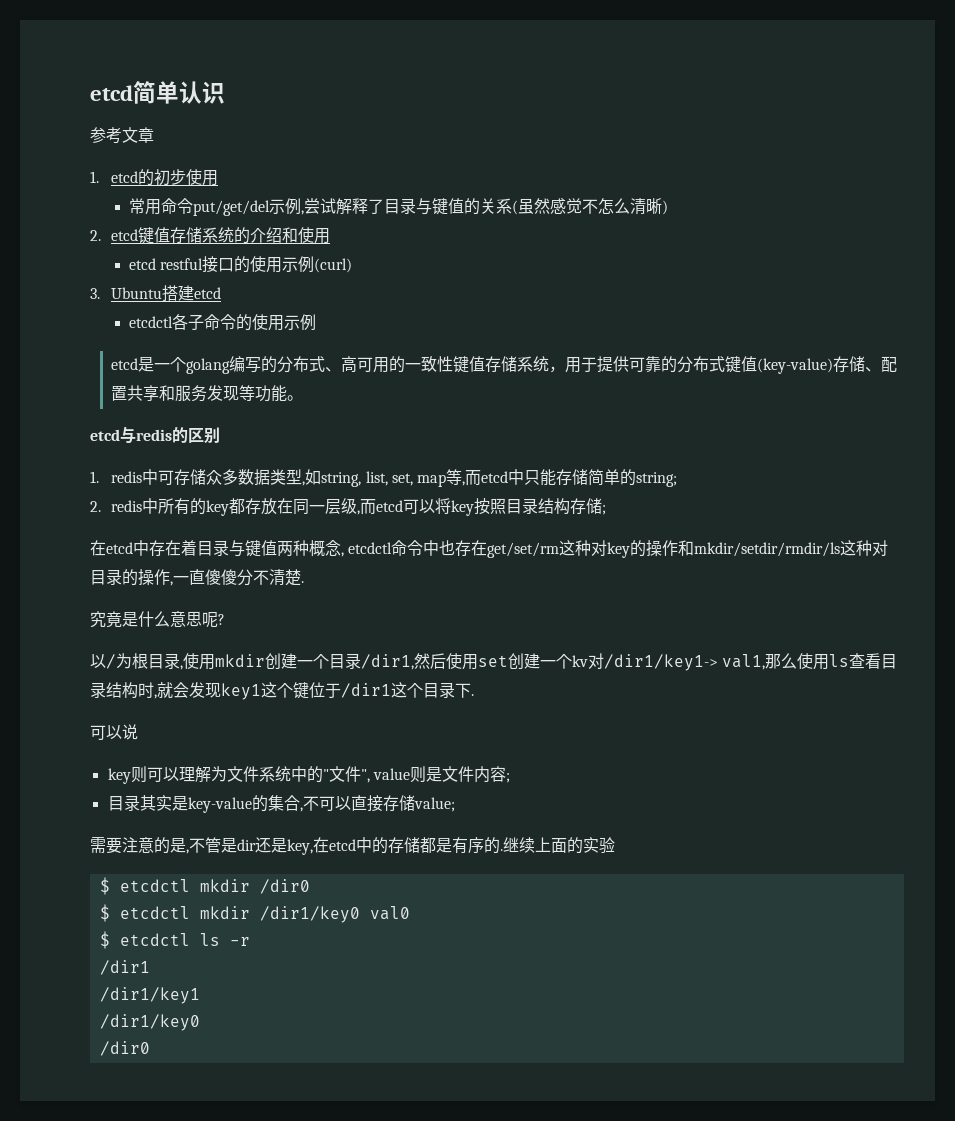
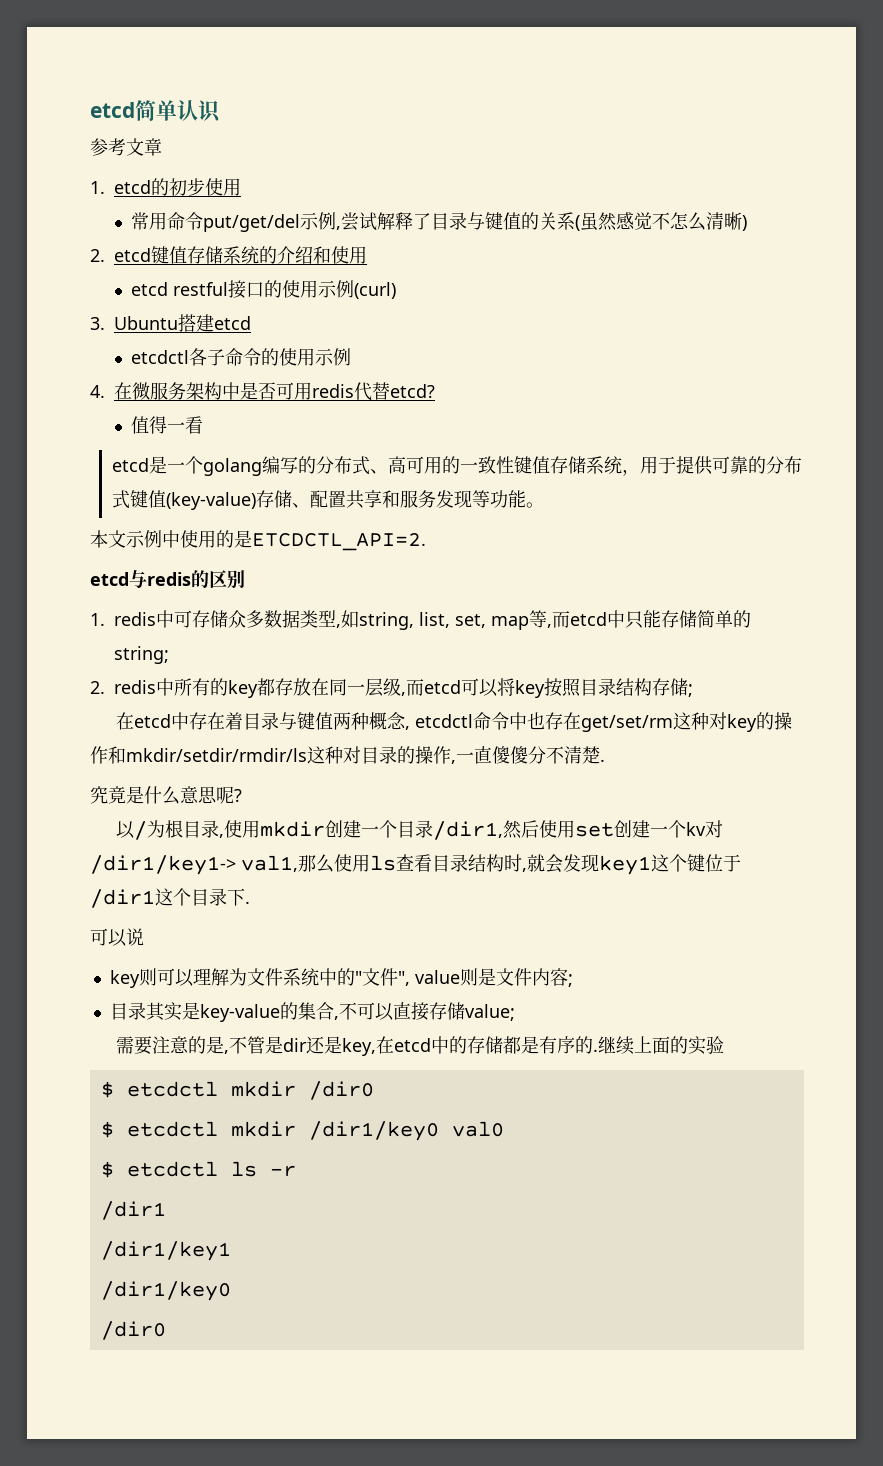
+ 4.在微服务架构中是否可用redis代替etcd?
+ 值得一看
+ 本文示例中使用的是ETCDCTL_API=2.

